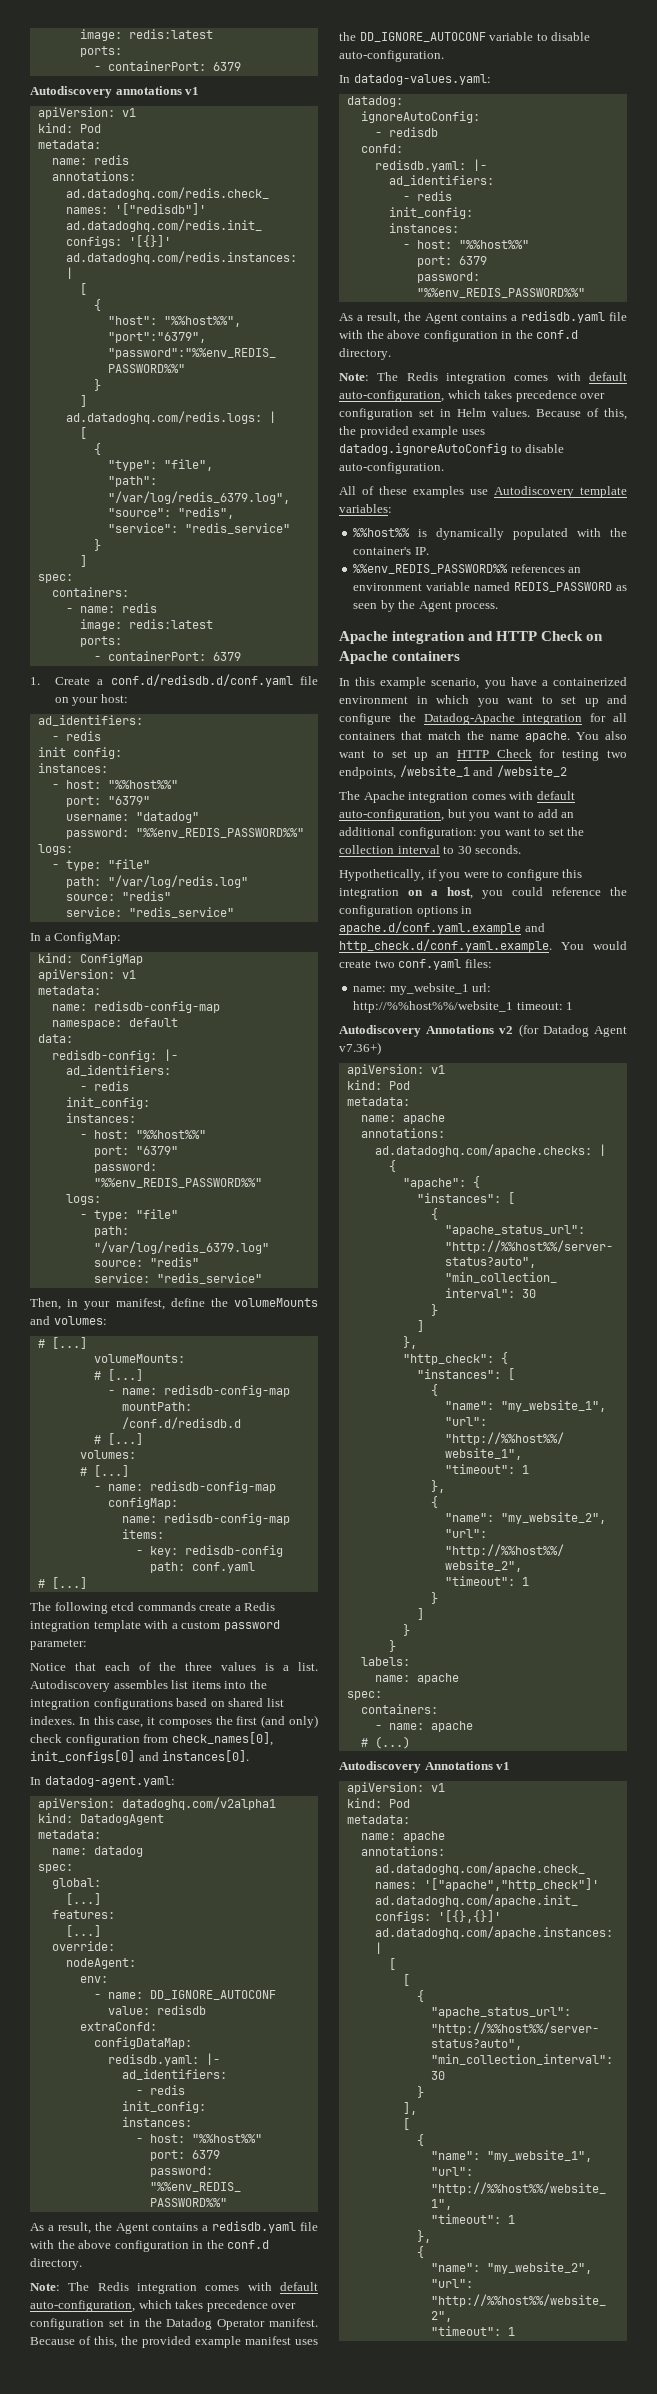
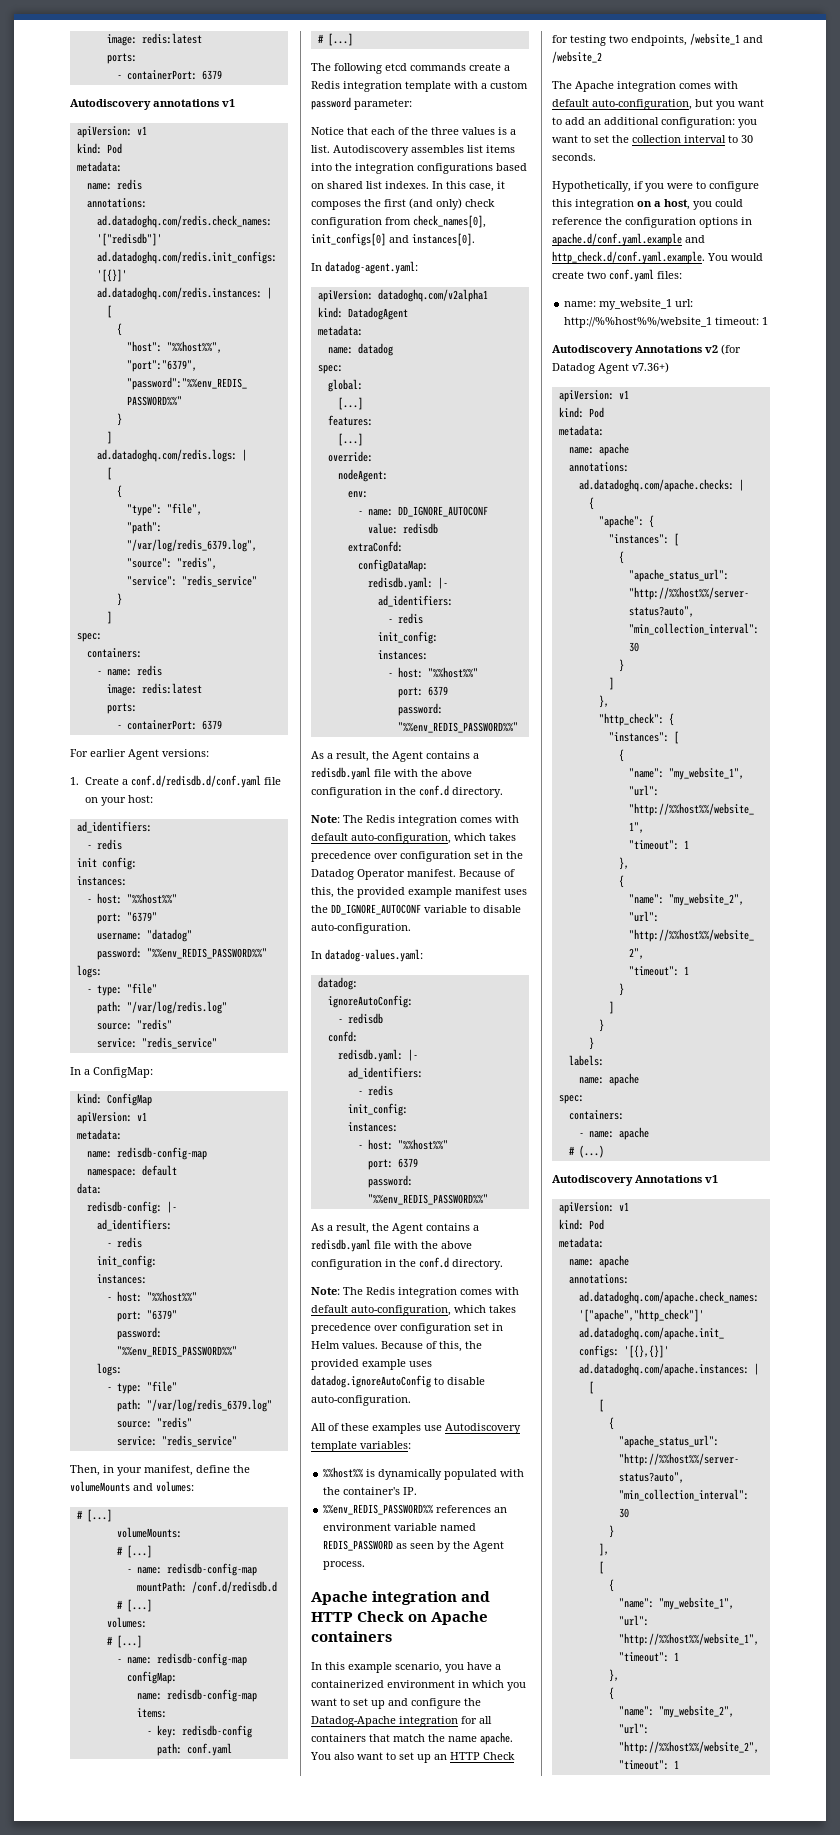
+ For earlier Agent versions:

